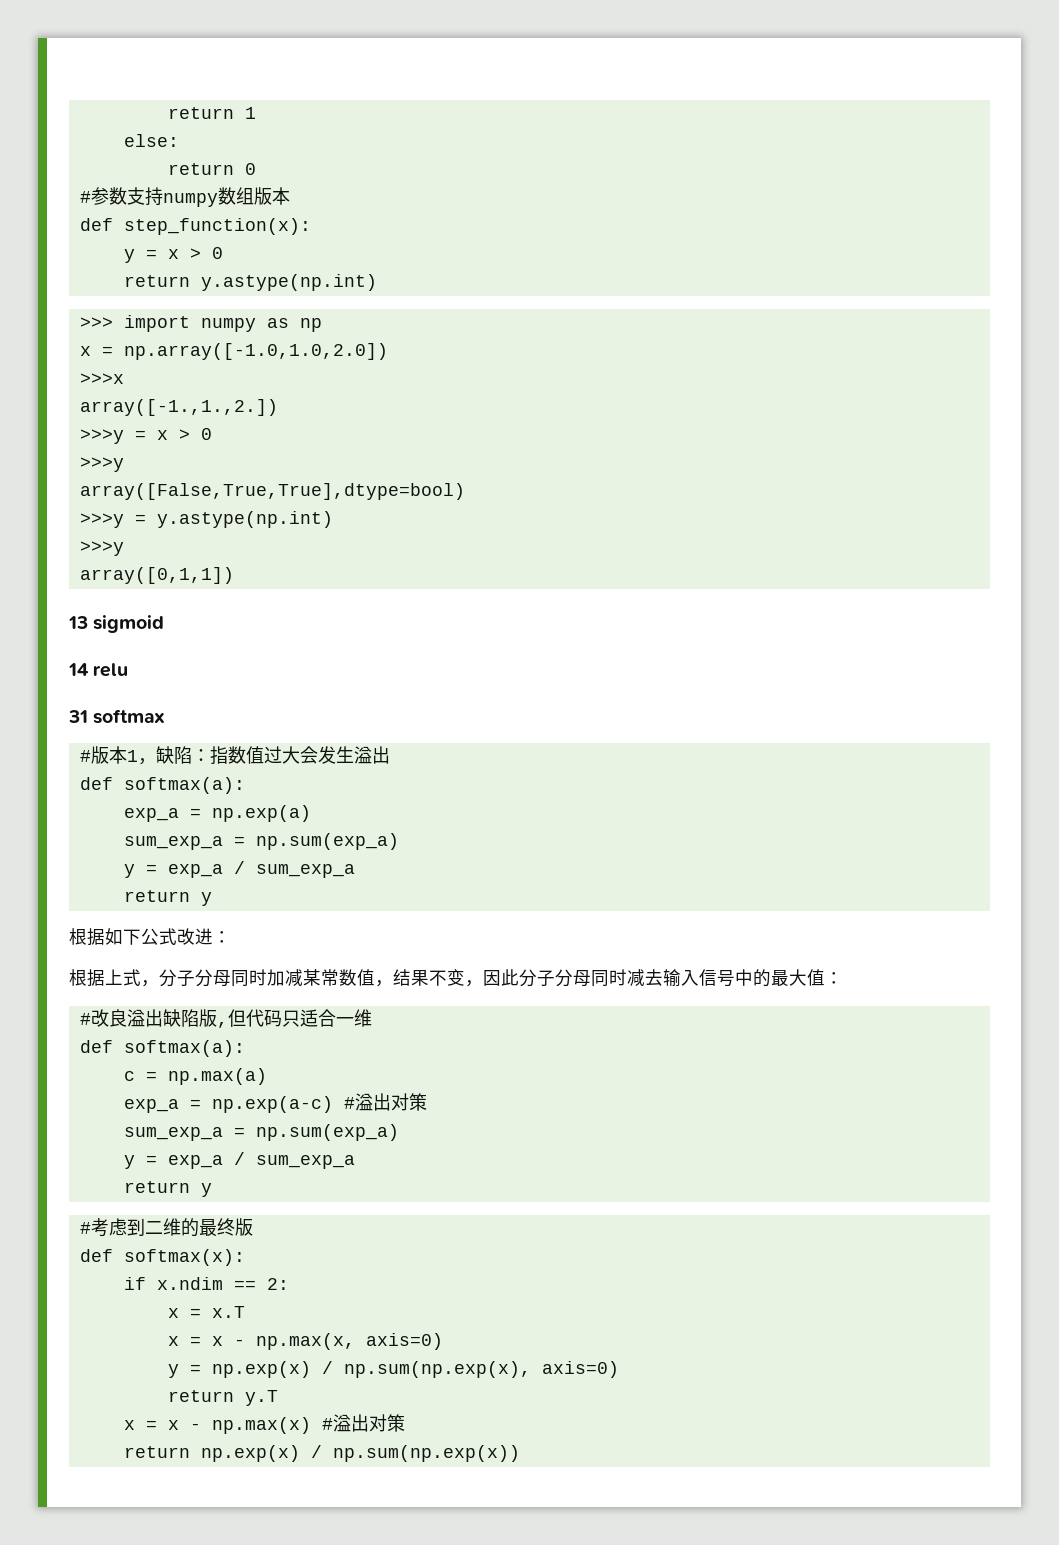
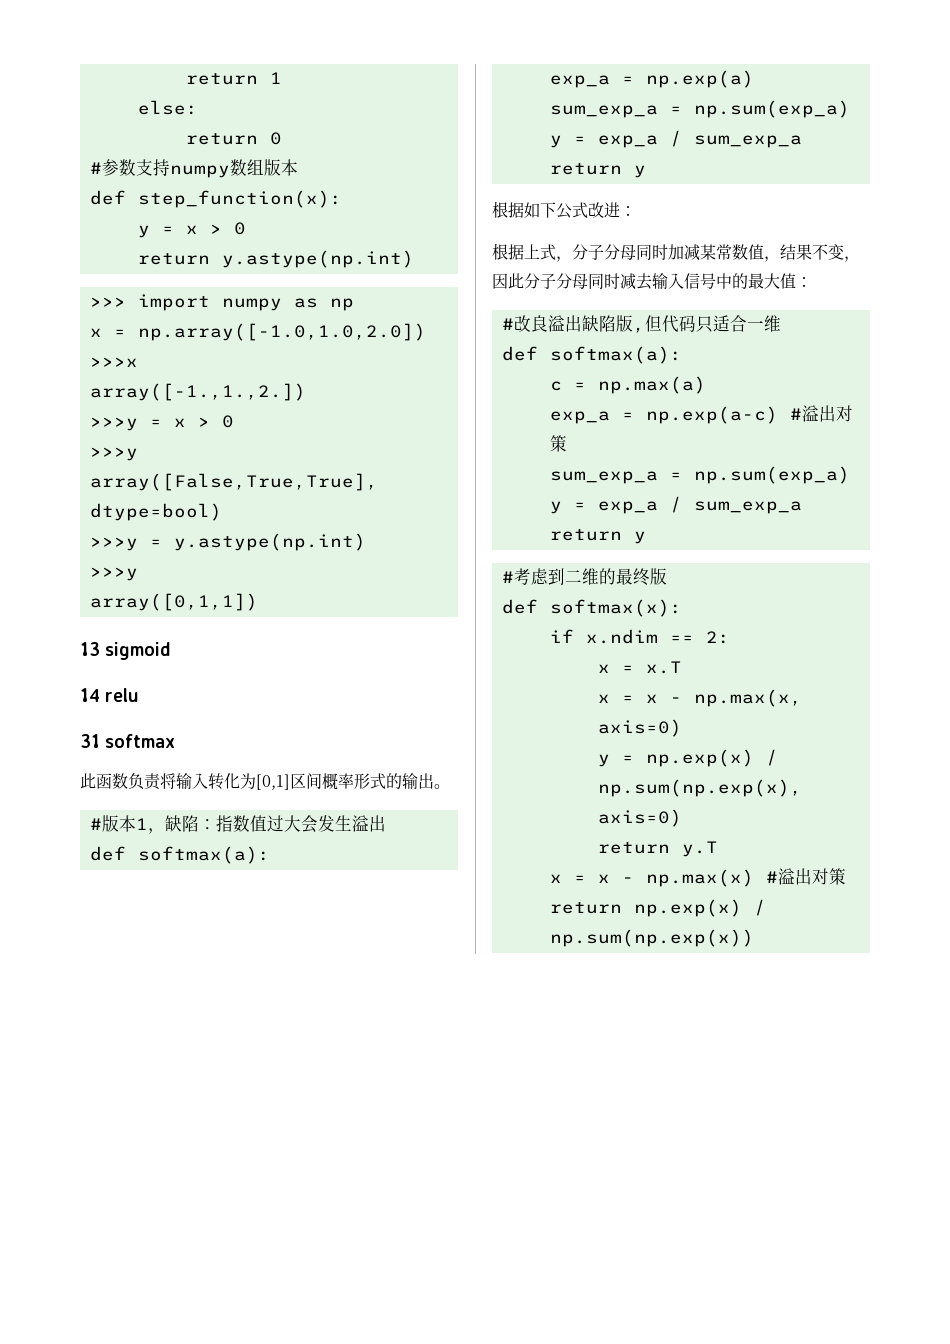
+ 此函数负责将输入转化为[0,1]区间概率形式的输出。

